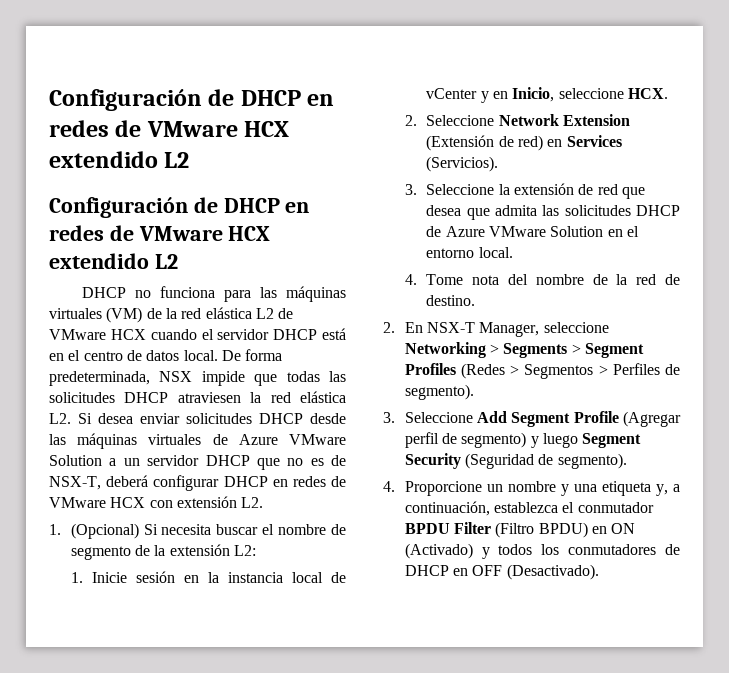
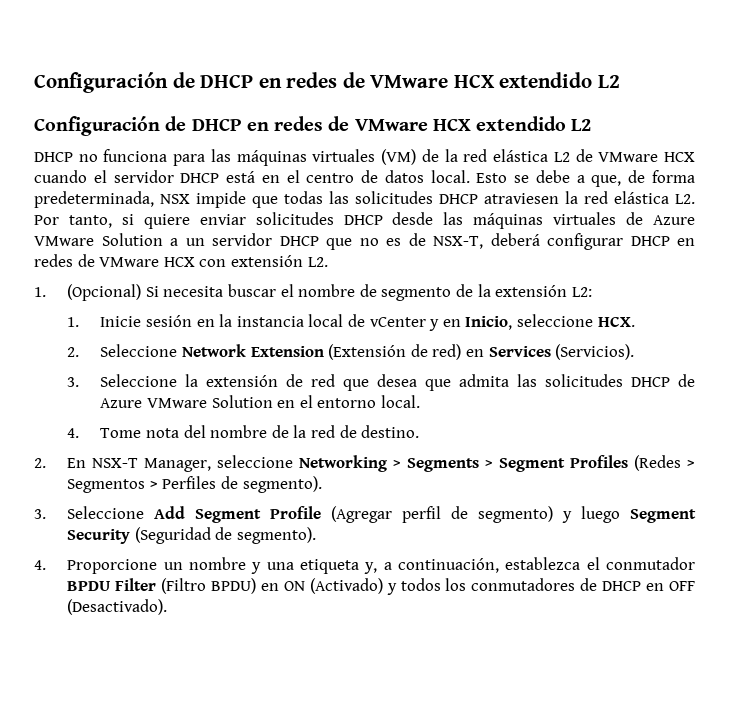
- De forma predeterminada, NSX impide que todas las solicitudes DHCP atraviesen la red elástica L2. Si desea enviar solicitudes DHCP desde las máquinas virtuales de Azure VMware Solution a un servidor DHCP que no es de NSX-T, deberá configurar DHCP en redes de VMware HCX con extensión L2.
+ Esto se debe a que, de forma predeterminada, NSX impide que todas las solicitudes DHCP atraviesen la red elástica L2. Por tanto, si quiere enviar solicitudes DHCP desde las máquinas virtuales de Azure VMware Solution a un servidor DHCP que no es de NSX-T, deberá configurar DHCP en redes de VMware HCX con extensión L2.

